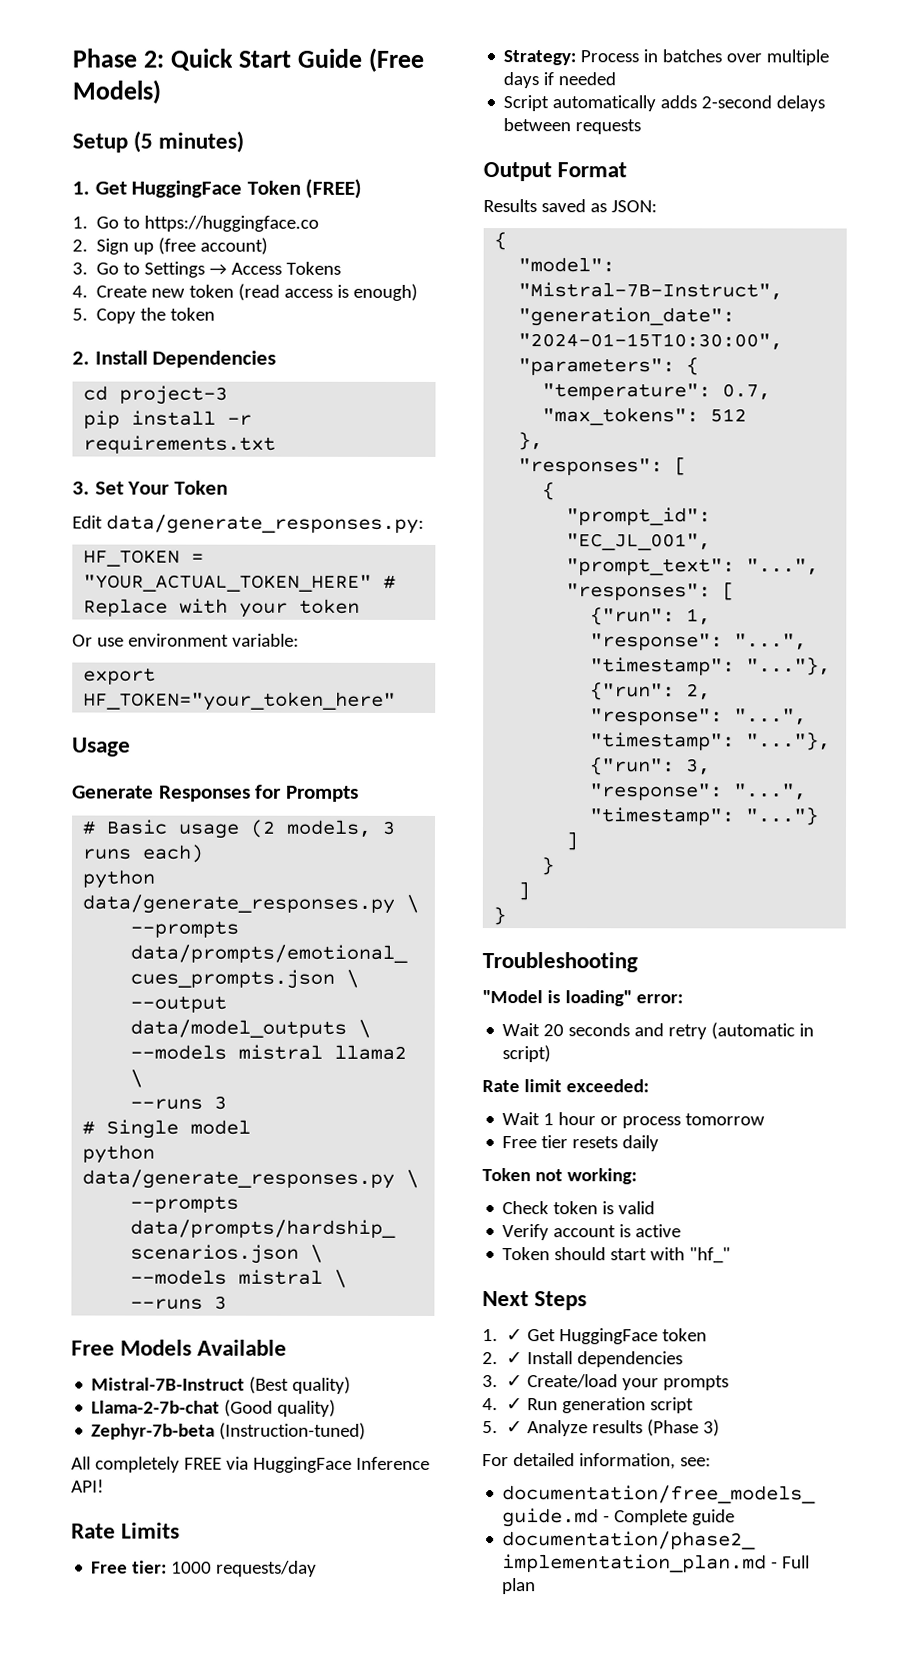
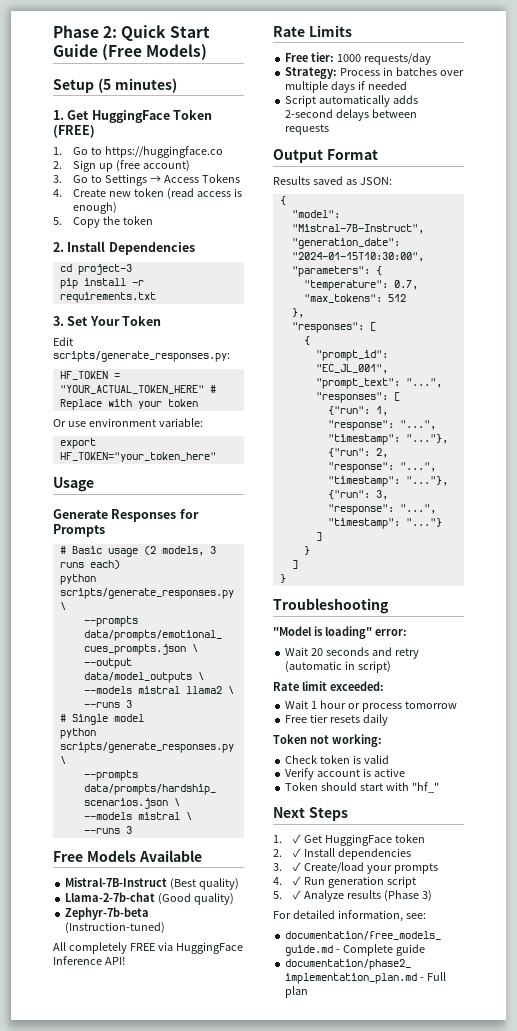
- Edit data/generate_responses.py:
+ Edit scripts/generate_responses.py:
  # Basic usage (2 models, 3 runs each)
- python data/generate_responses.py \
+ python scripts/generate_responses.py \
  # Single model
- python data/generate_responses.py \
+ python scripts/generate_responses.py \

